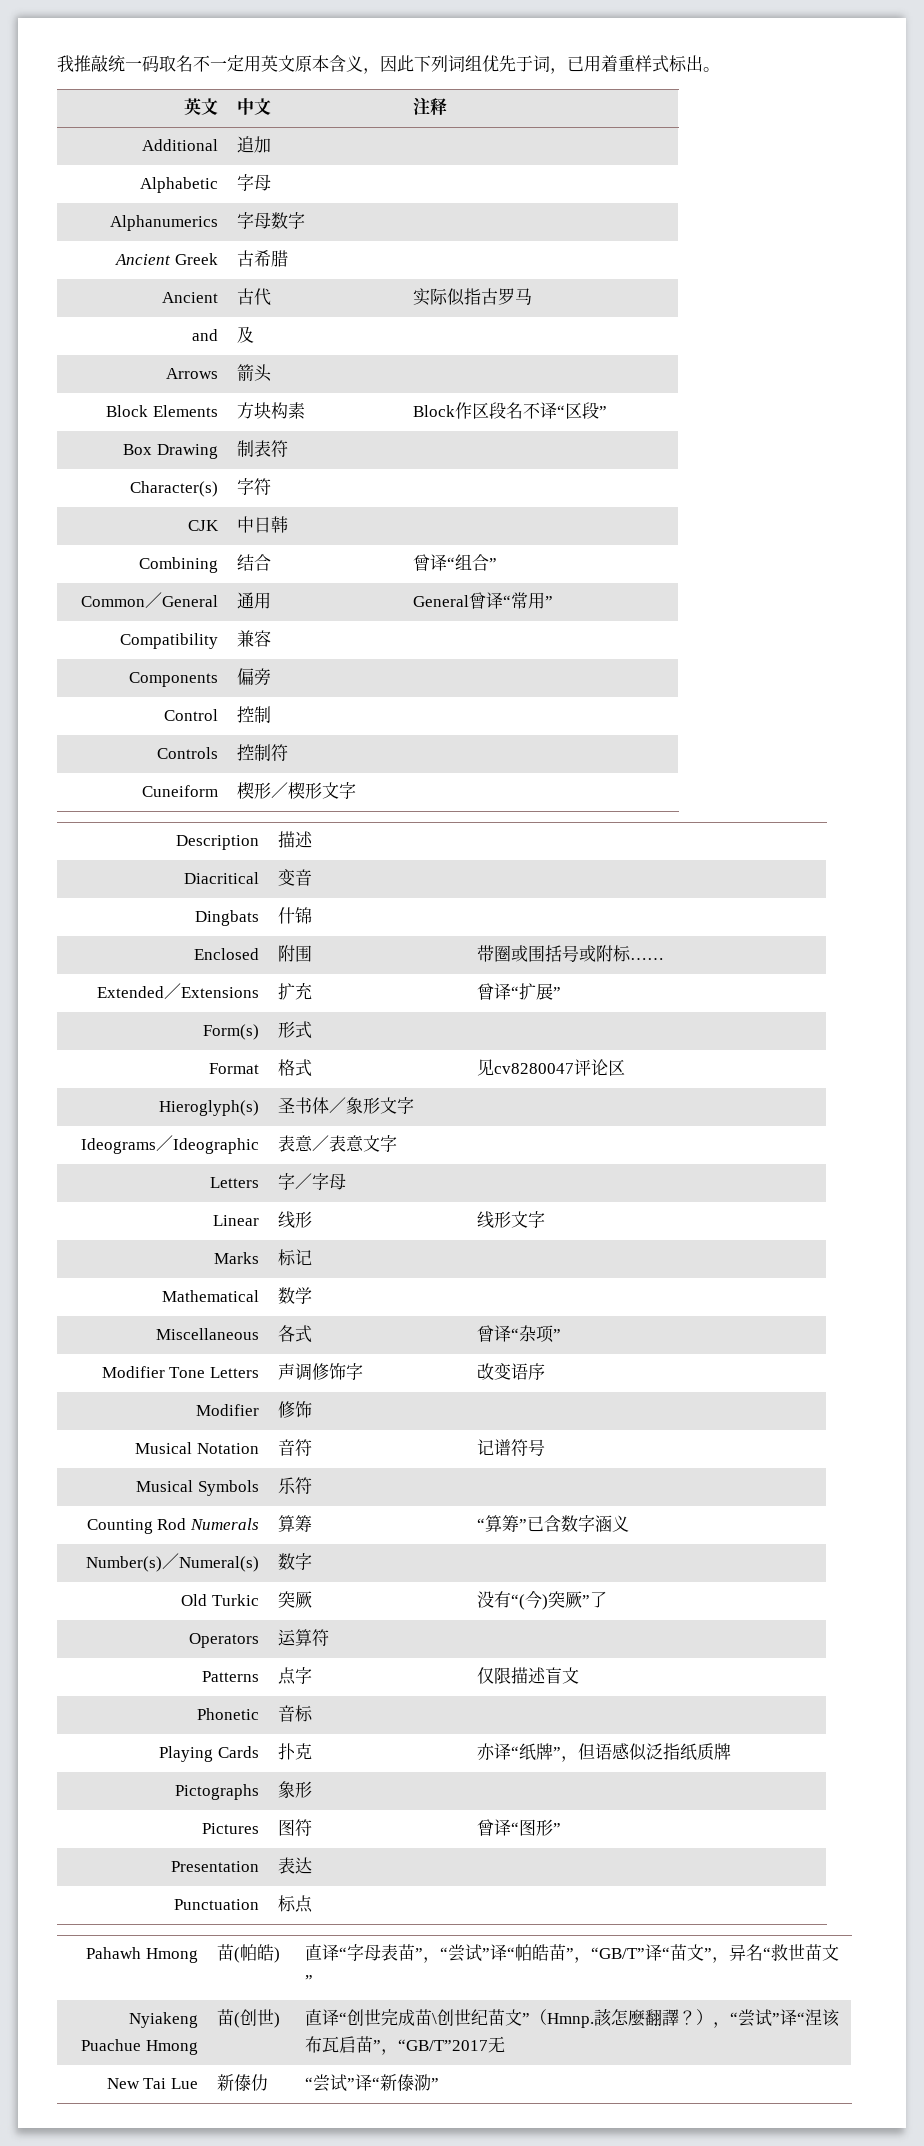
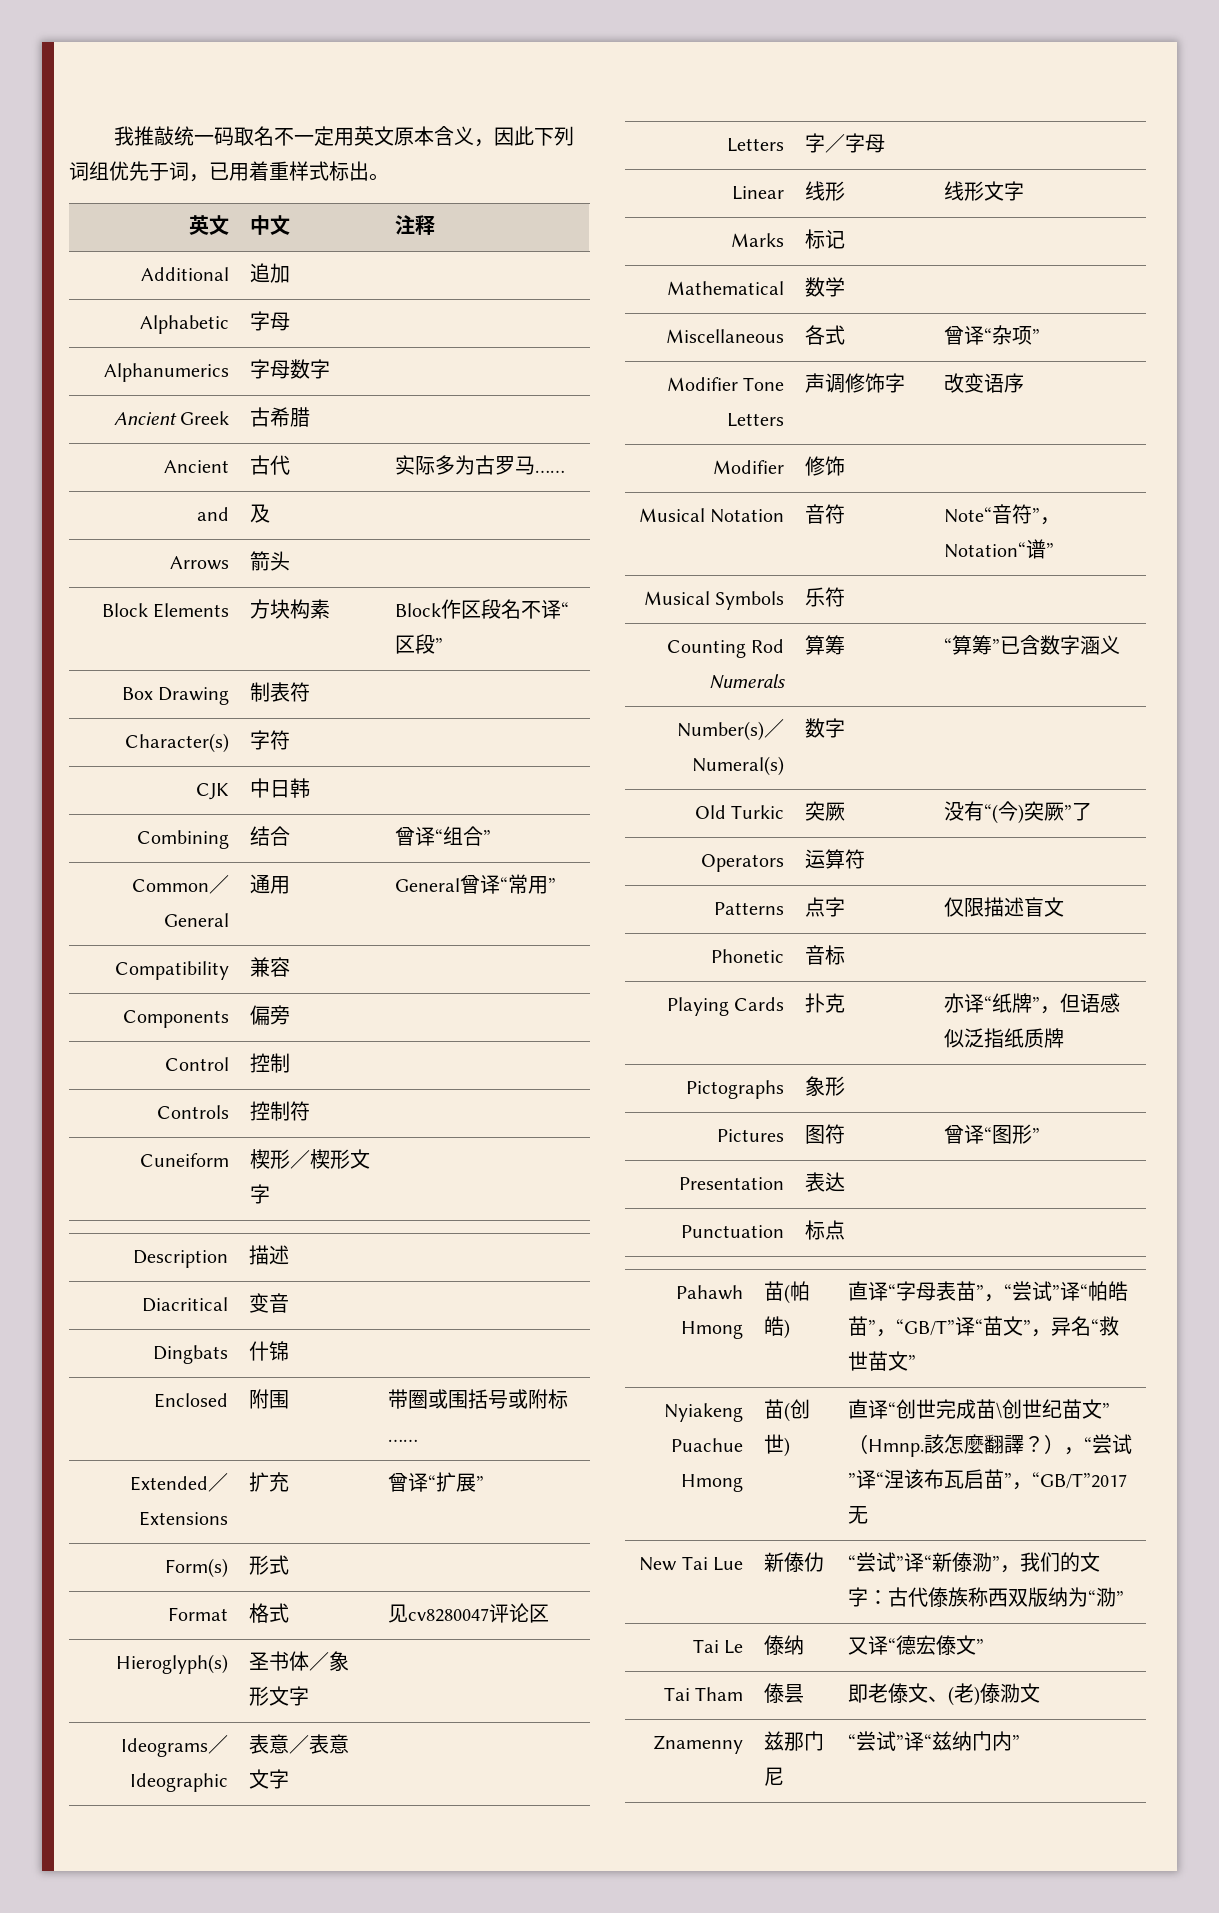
- Ancient | 古代 | 实际似指古罗马
+ Ancient | 古代 | 实际多为古罗马……
- Musical Notation | 音符 | 记谱符号
+ Musical Notation | 音符 | Note“音符”，Notation“谱”
- New Tai Lue | 新傣仂 | “尝试”译“新傣泐”
+ New Tai Lue | 新傣仂 | “尝试”译“新傣泐”，我们的文字：古代傣族称西双版纳为“泐”
+ Tai Le | 傣纳 | 又译“德宏傣文”
+ Tai Tham | 傣昙 | 即老傣文、(老)傣泐文
+ Znamenny | 兹那门尼 | “尝试”译“兹纳门内”

